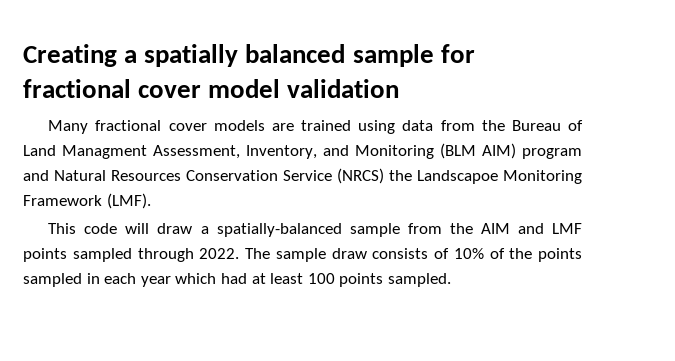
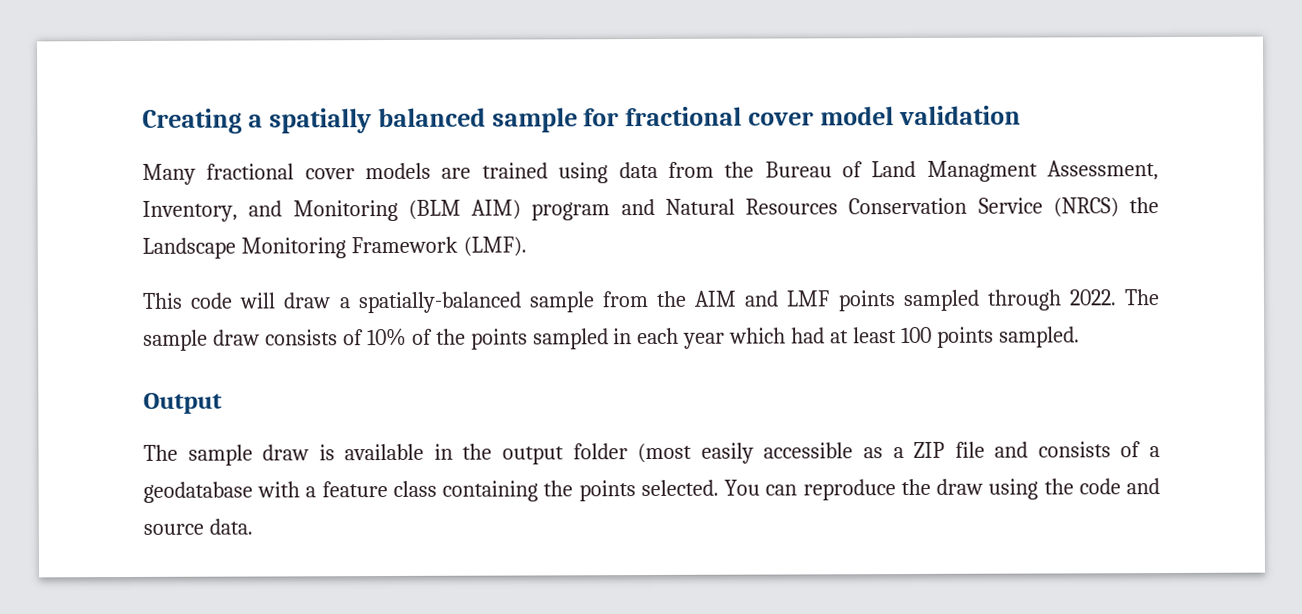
- Many fractional cover models are trained using data from the Bureau of Land Managment Assessment, Inventory, and Monitoring (BLM AIM) program and Natural Resources Conservation Service (NRCS) the Landscapoe Monitoring Framework (LMF).
+ Many fractional cover models are trained using data from the Bureau of Land Managment Assessment, Inventory, and Monitoring (BLM AIM) program and Natural Resources Conservation Service (NRCS) the Landscape Monitoring Framework (LMF).
+ Output
+ The sample draw is available in the output folder (most easily accessible as a ZIP file and consists of a geodatabase with a feature class containing the points selected. You can reproduce the draw using the code and source data.

